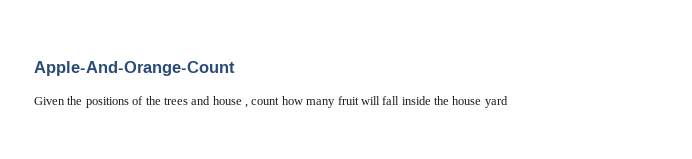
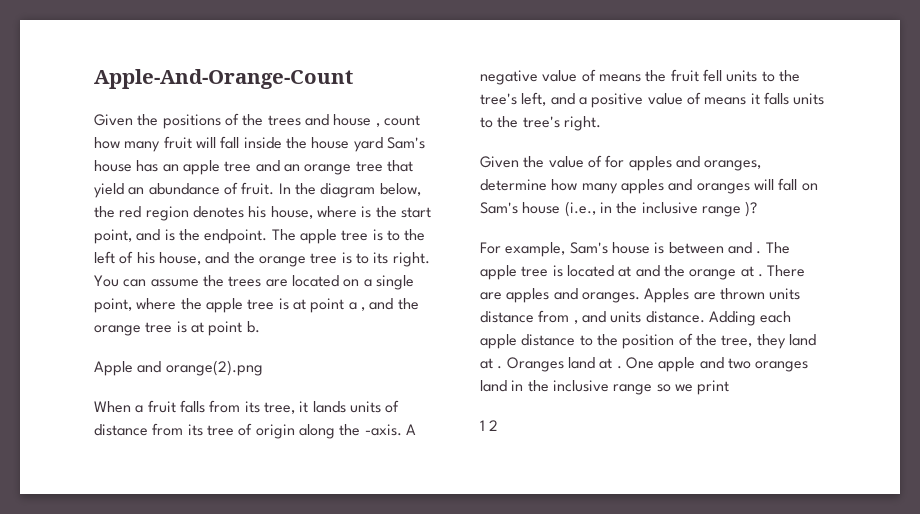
- Given the positions of the trees and house , count how many fruit will fall inside the house yard
+ Given the positions of the trees and house , count how many fruit will fall inside the house yard Sam's house has an apple tree and an orange tree that yield an abundance of fruit. In the diagram below, the red region denotes his house, where is the start point, and is the endpoint. The apple tree is to the left of his house, and the orange tree is to its right. You can assume the trees are located on a single point, where the apple tree is at point a , and the orange tree is at point b.
+ Apple and orange(2).png
+ When a fruit falls from its tree, it lands units of distance from its tree of origin along the -axis. A negative value of means the fruit fell units to the tree's left, and a positive value of means it falls units to the tree's right.
+ Given the value of for apples and oranges, determine how many apples and oranges will fall on Sam's house (i.e., in the inclusive range )?
+ For example, Sam's house is between and . The apple tree is located at and the orange at . There are apples and oranges. Apples are thrown units distance from , and units distance. Adding each apple distance to the position of the tree, they land at . Oranges land at . One apple and two oranges land in the inclusive range so we print
+ 1 2

